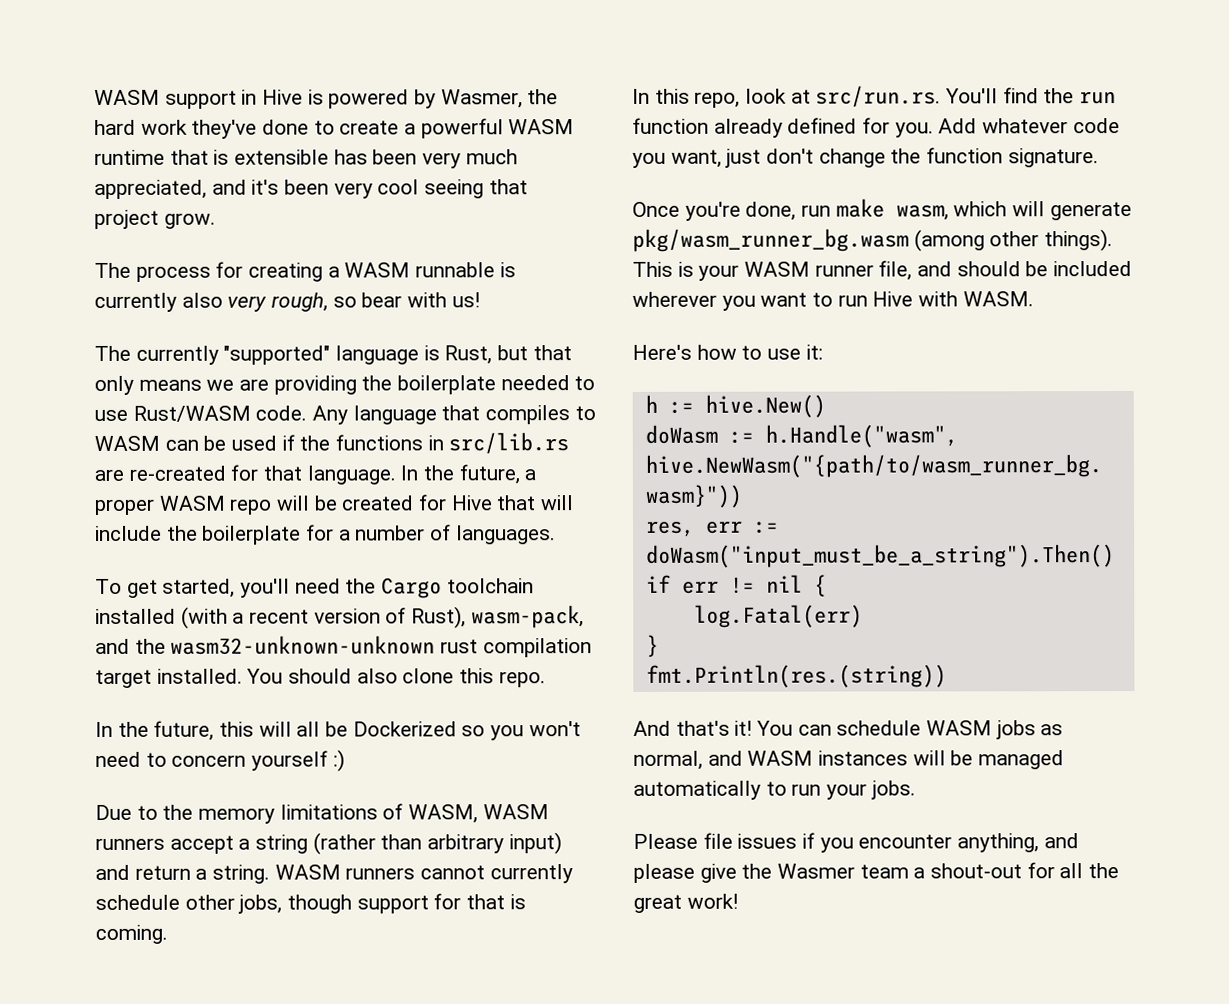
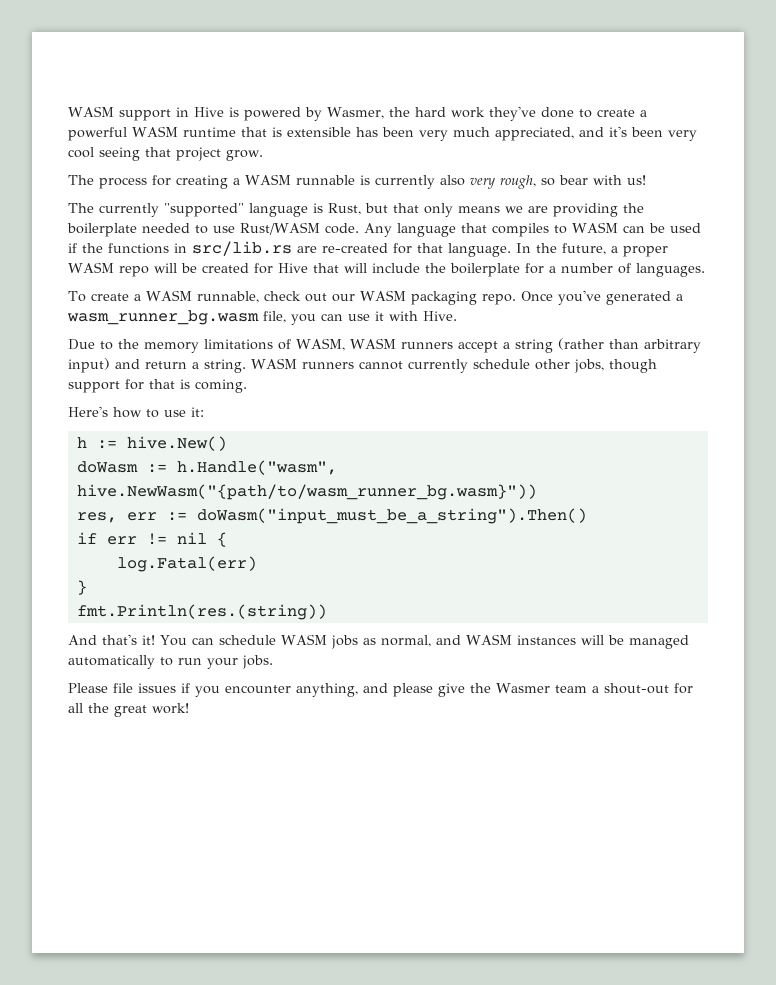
- To get started, you'll need the Cargo toolchain installed (with a recent version of Rust), wasm-pack, and the wasm32-unknown-unknown rust compilation target installed. You should also clone this repo.
- In the future, this will all be Dockerized so you won't need to concern yourself :)
+ To create a WASM runnable, check out our WASM packaging repo. Once you've generated a wasm_runner_bg.wasm file, you can use it with Hive.
- In this repo, look at src/run.rs. You'll find the run function already defined for you. Add whatever code you want, just don't change the function signature.
- Once you're done, run make wasm, which will generate pkg/wasm_runner_bg.wasm (among other things). This is your WASM runner file, and should be included wherever you want to run Hive with WASM.

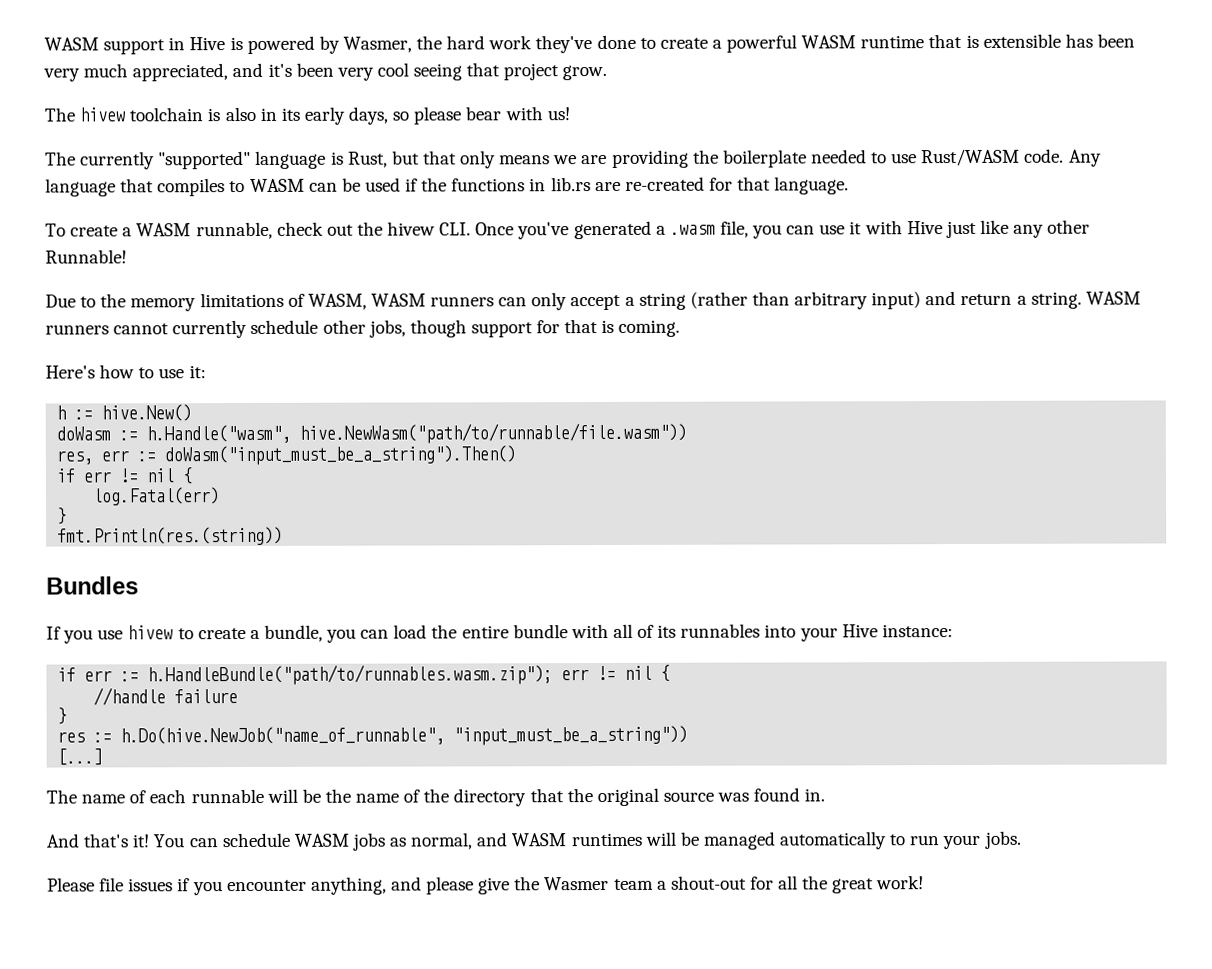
- The process for creating a WASM runnable is currently also very rough, so bear with us!
+ The hivew toolchain is also in its early days, so please bear with us!
- Any language that compiles to WASM can be used if the functions in src/lib.rs are re-created for that language. In the future, a proper WASM repo will be created for Hive that will include the boilerplate for a number of languages.
+ Any language that compiles to WASM can be used if the functions in lib.rs are re-created for that language.
- To create a WASM runnable, check out our WASM packaging repo. Once you've generated a wasm_runner_bg.wasm file, you can use it with Hive.
+ To create a WASM runnable, check out the hivew CLI. Once you've generated a .wasm file, you can use it with Hive just like any other Runnable!
- Due to the memory limitations of WASM, WASM runners accept a string (rather than arbitrary input) and return a string.
+ Due to the memory limitations of WASM, WASM runners can only accept a string (rather than arbitrary input) and return a string.
- doWasm := h.Handle("wasm", hive.NewWasm("{path/to/wasm_runner_bg.wasm}"))
+ doWasm := h.Handle("wasm", hive.NewWasm("path/to/runnable/file.wasm"))
+ Bundles
+ If you use hivew to create a bundle, you can load the entire bundle with all of its runnables into your Hive instance:
+ if err := h.HandleBundle("path/to/runnables.wasm.zip"); err != nil {
+ //handle failure
+ }
+ res := h.Do(hive.NewJob("name_of_runnable", "input_must_be_a_string"))
+ [...]
+ The name of each runnable will be the name of the directory that the original source was found in.
- You can schedule WASM jobs as normal, and WASM instances will be managed automatically to run your jobs.
+ You can schedule WASM jobs as normal, and WASM runtimes will be managed automatically to run your jobs.

